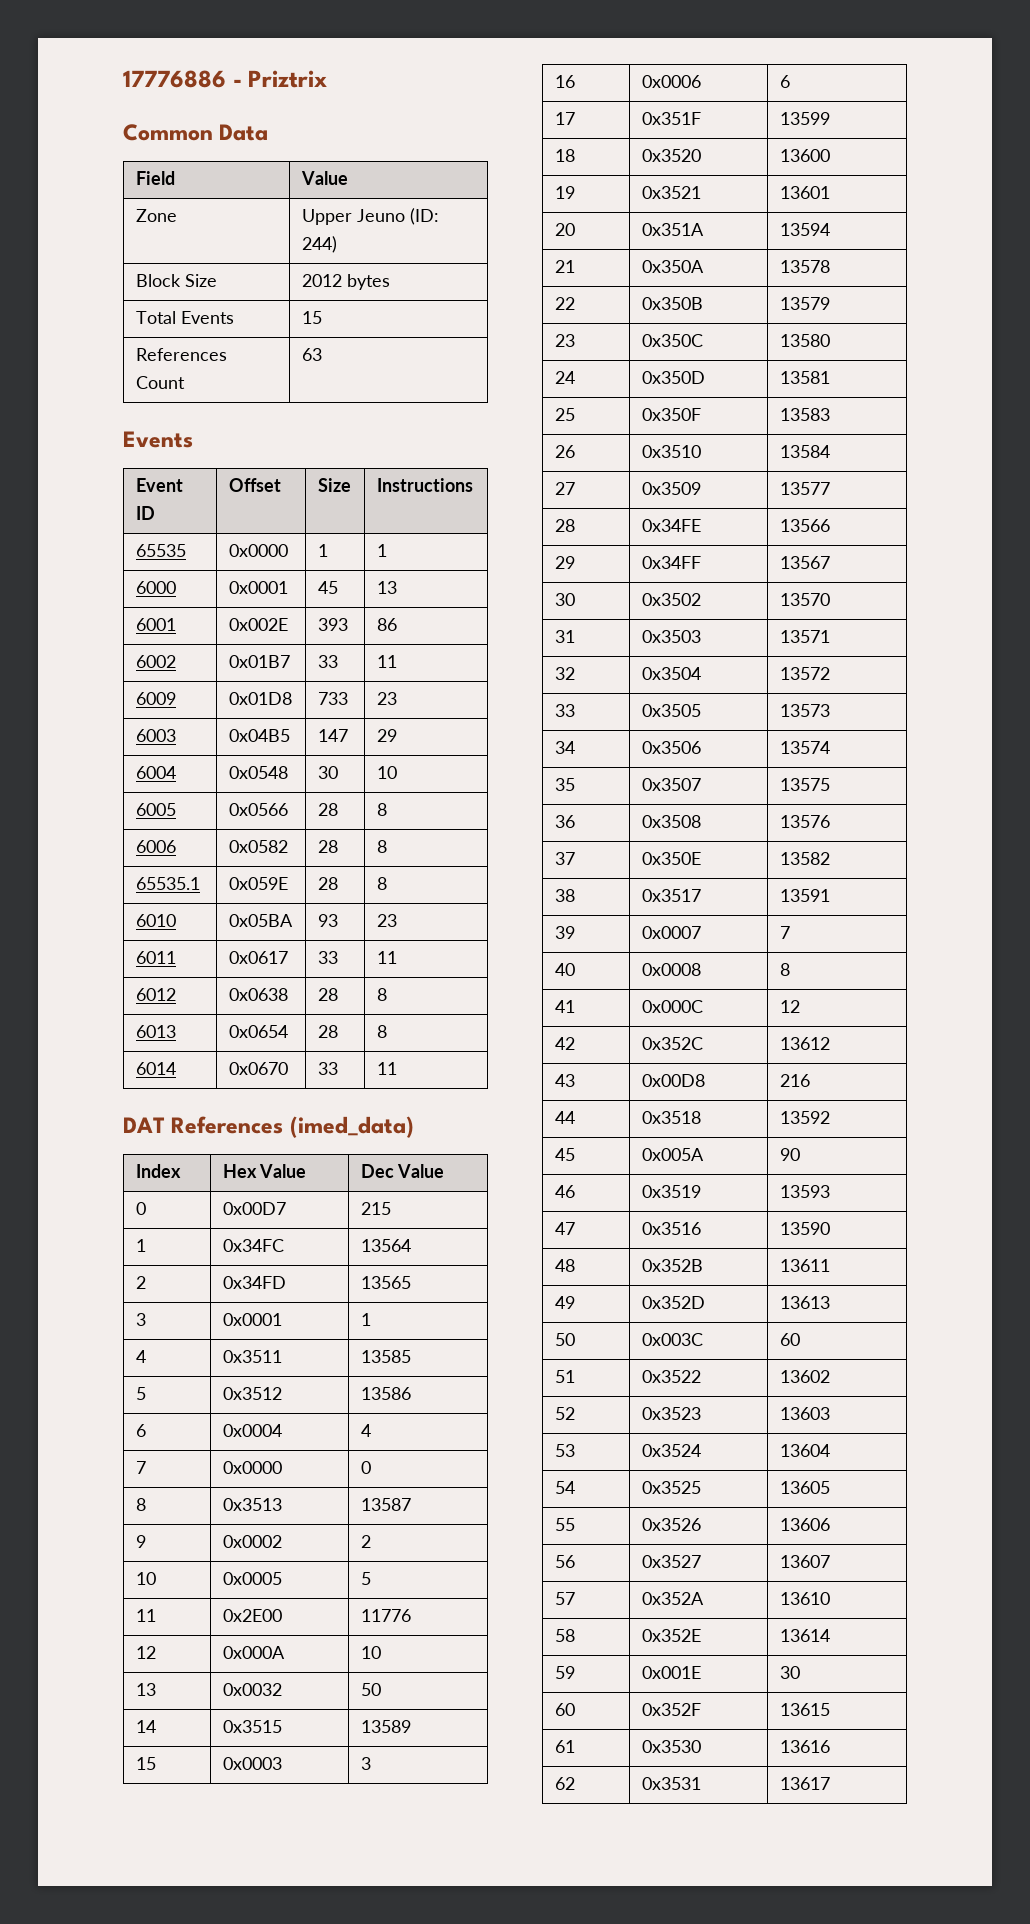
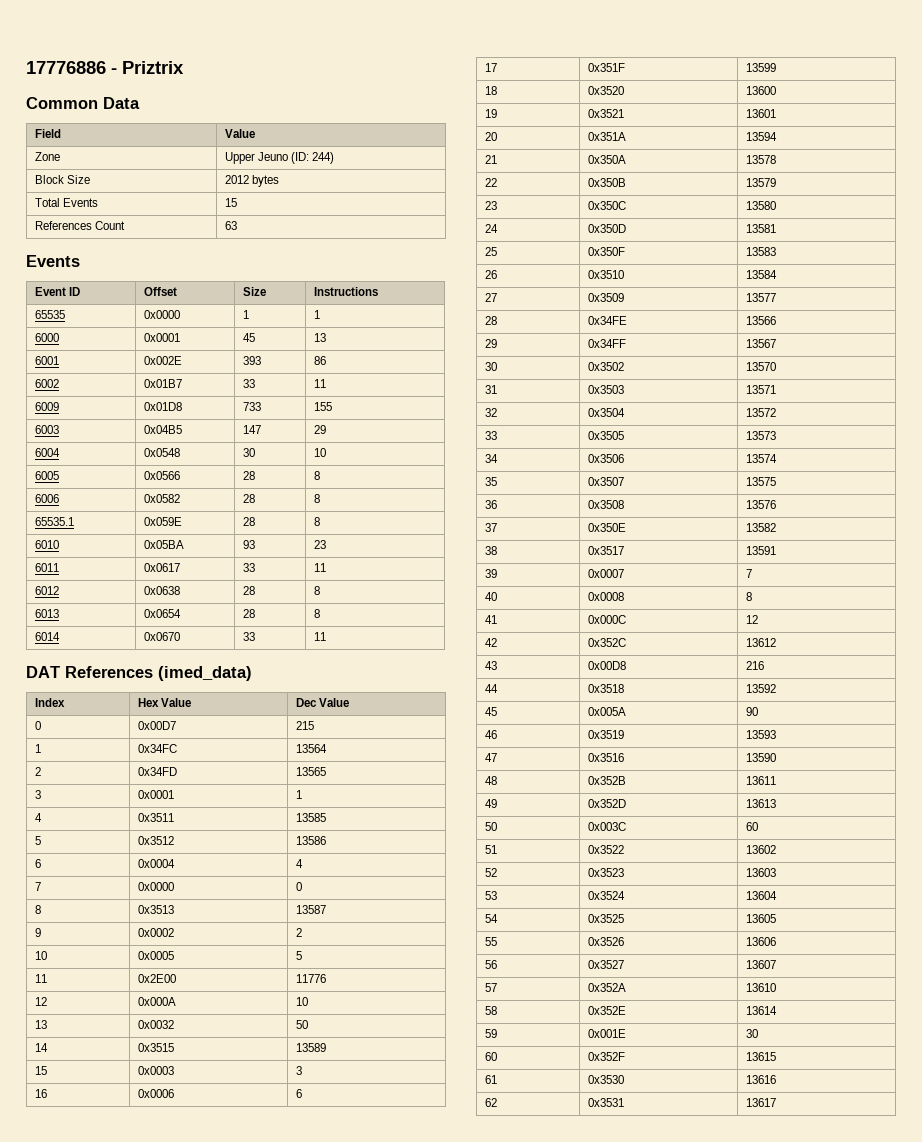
- 6009 | 0x01D8 | 733 | 23
+ 6009 | 0x01D8 | 733 | 155

